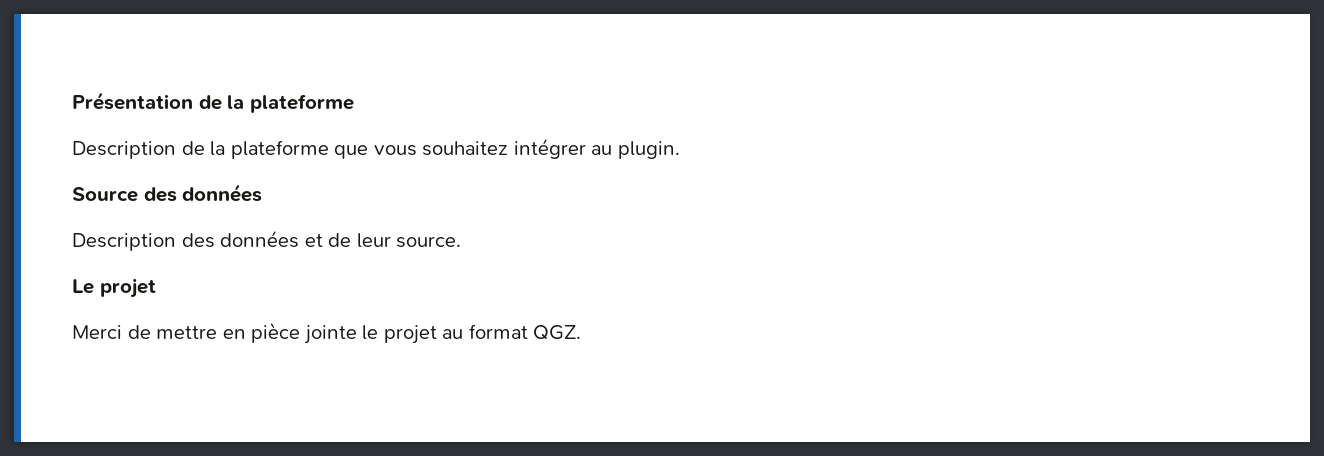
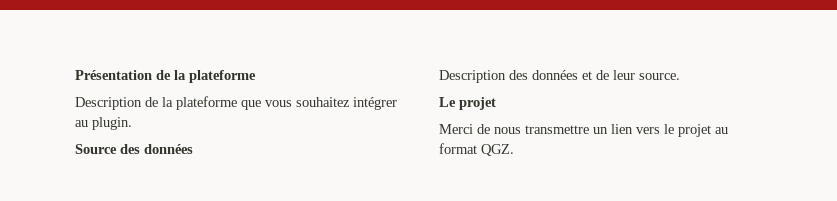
- Merci de mettre en pièce jointe le projet au format QGZ.
+ Merci de nous transmettre un lien vers le projet au format QGZ.

